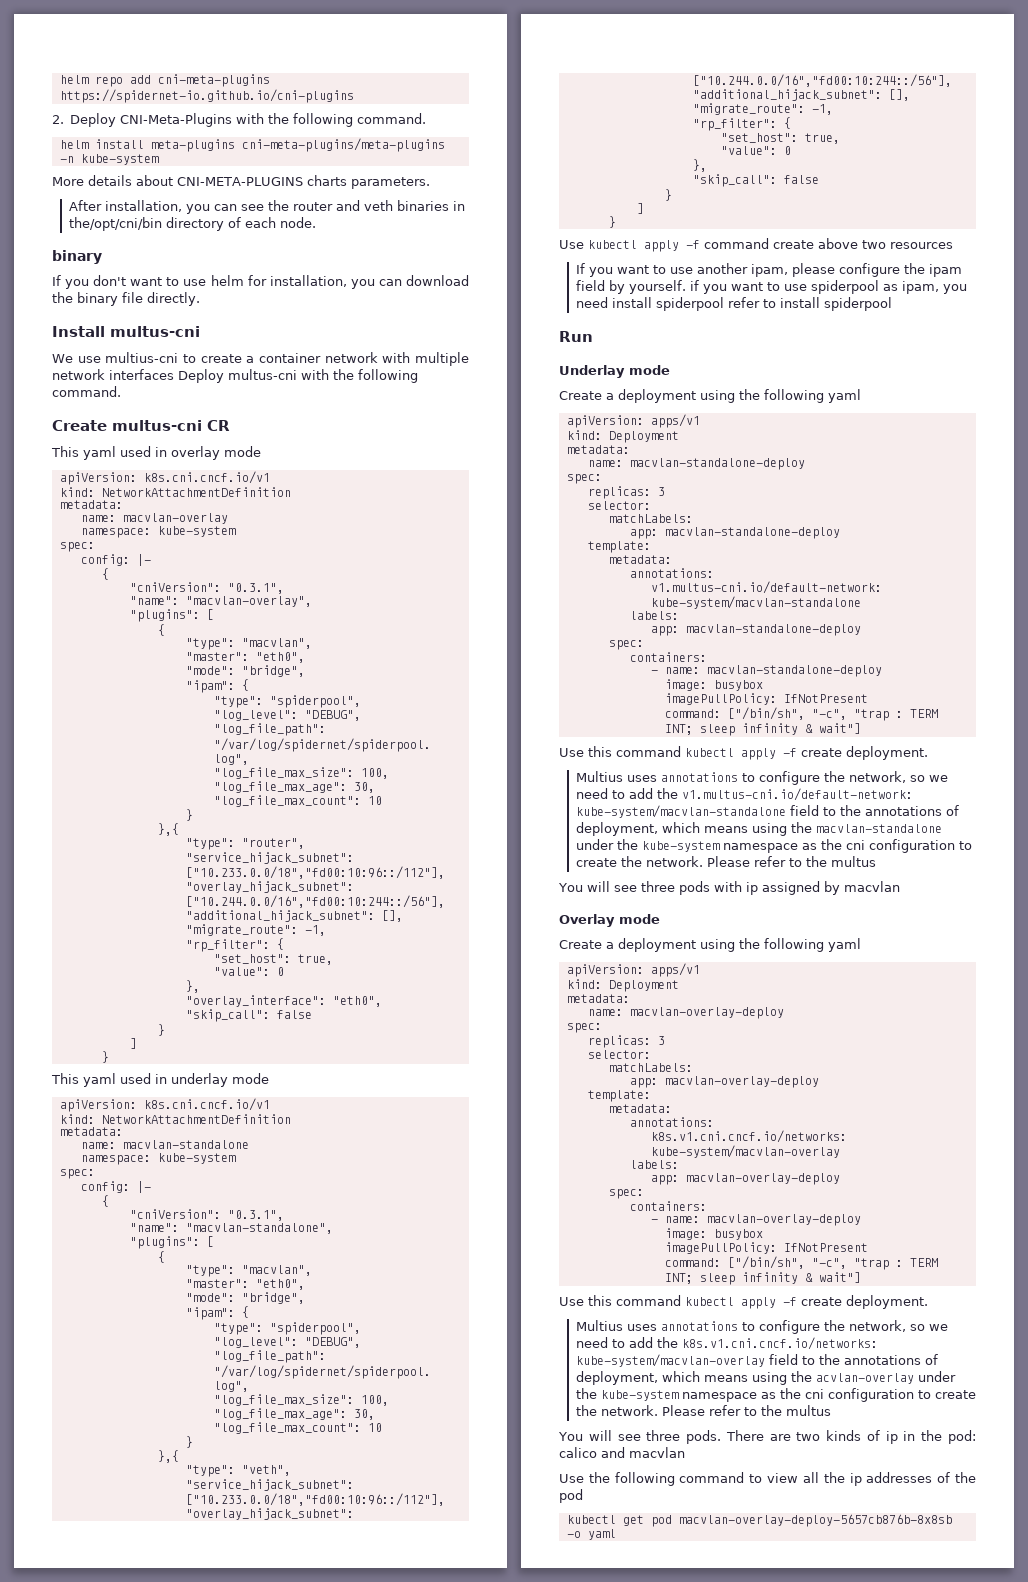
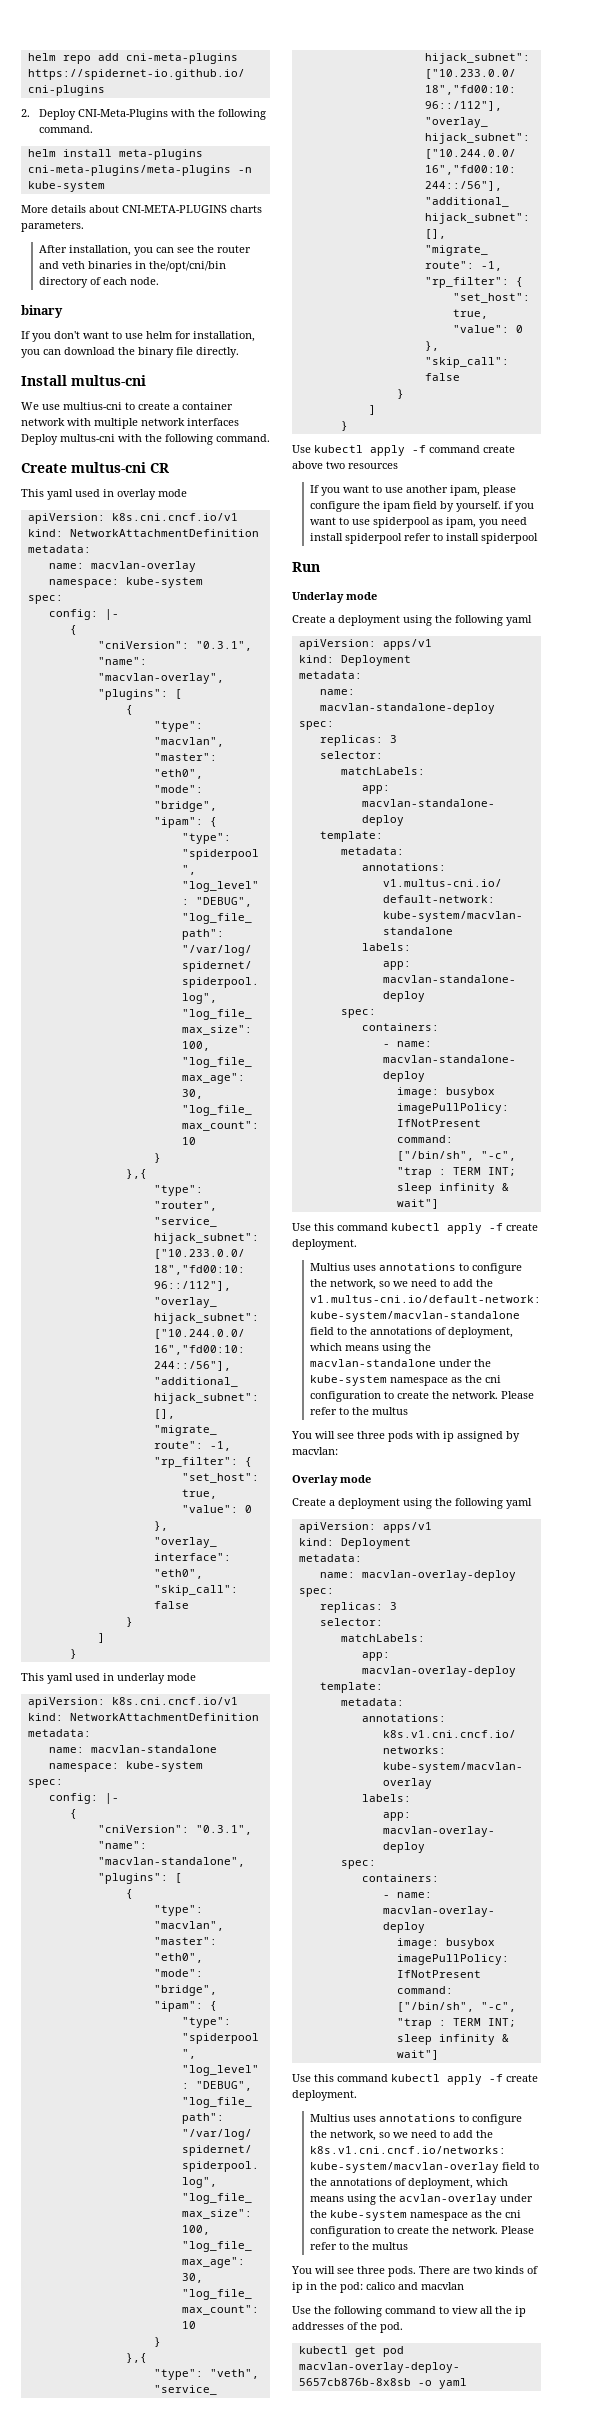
- You will see three pods with ip assigned by macvlan
+ You will see three pods with ip assigned by macvlan:
- Use the following command to view all the ip addresses of the pod
+ Use the following command to view all the ip addresses of the pod.

